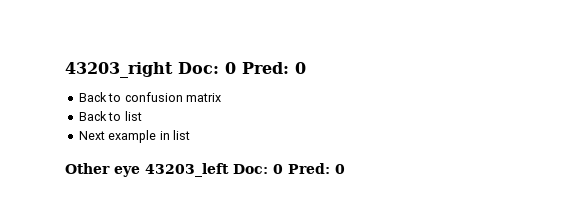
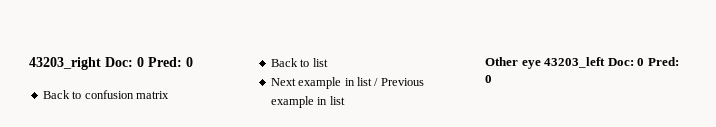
- Next example in list
+ Next example in list / Previous example in list

